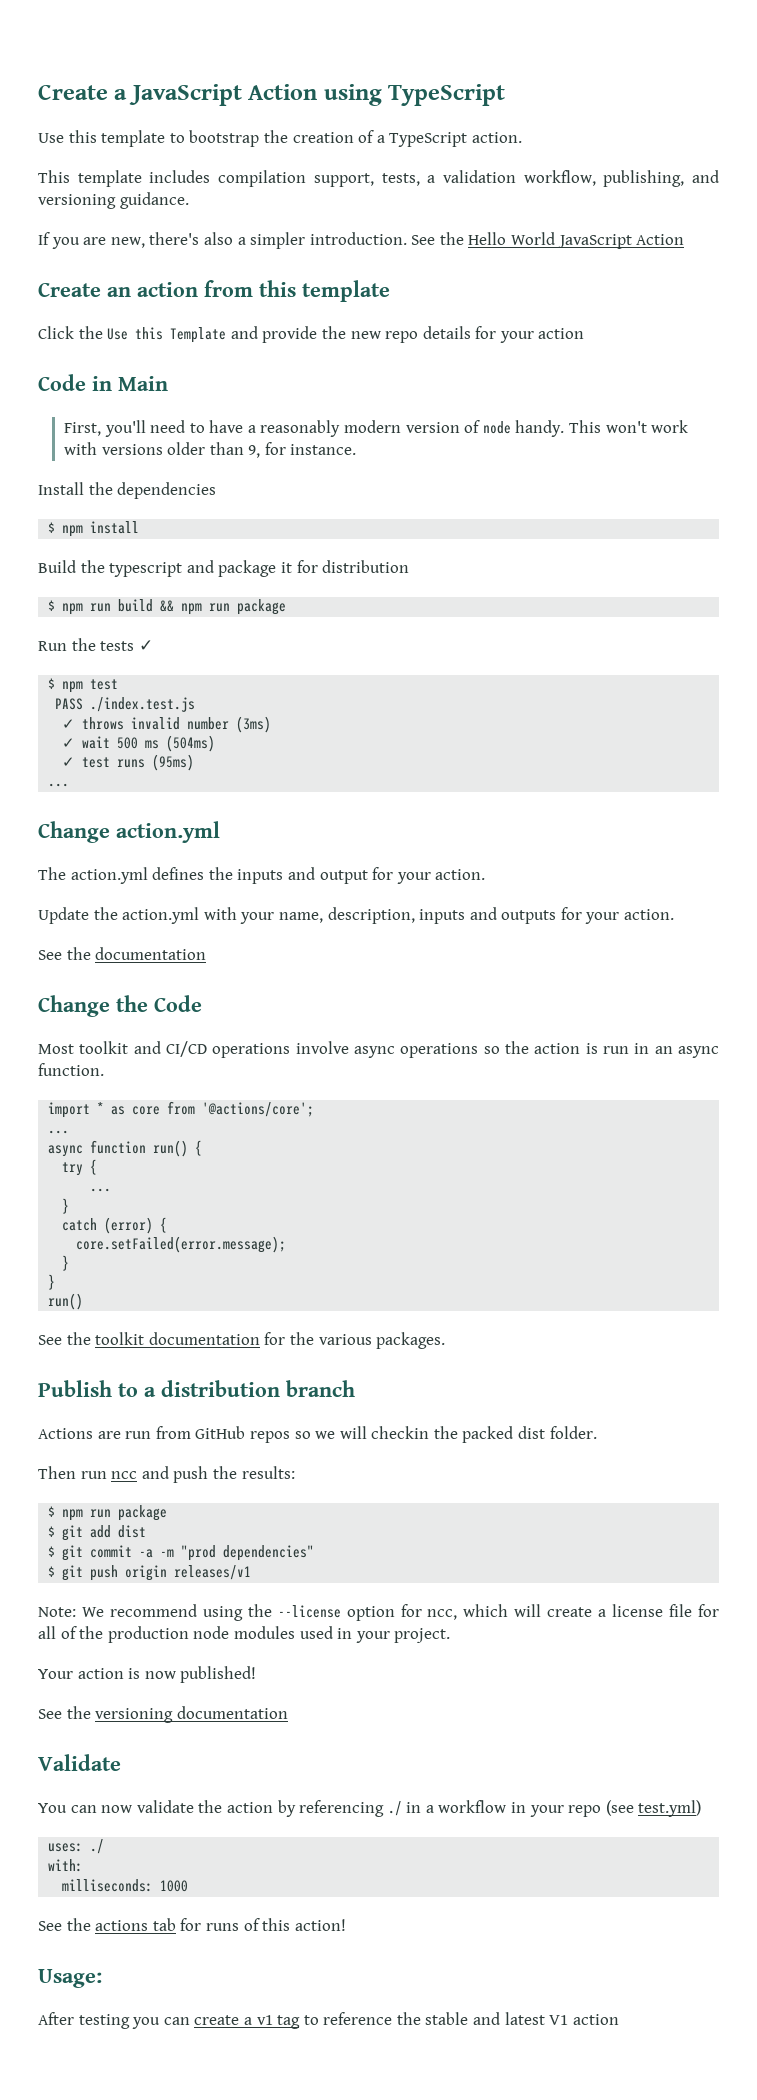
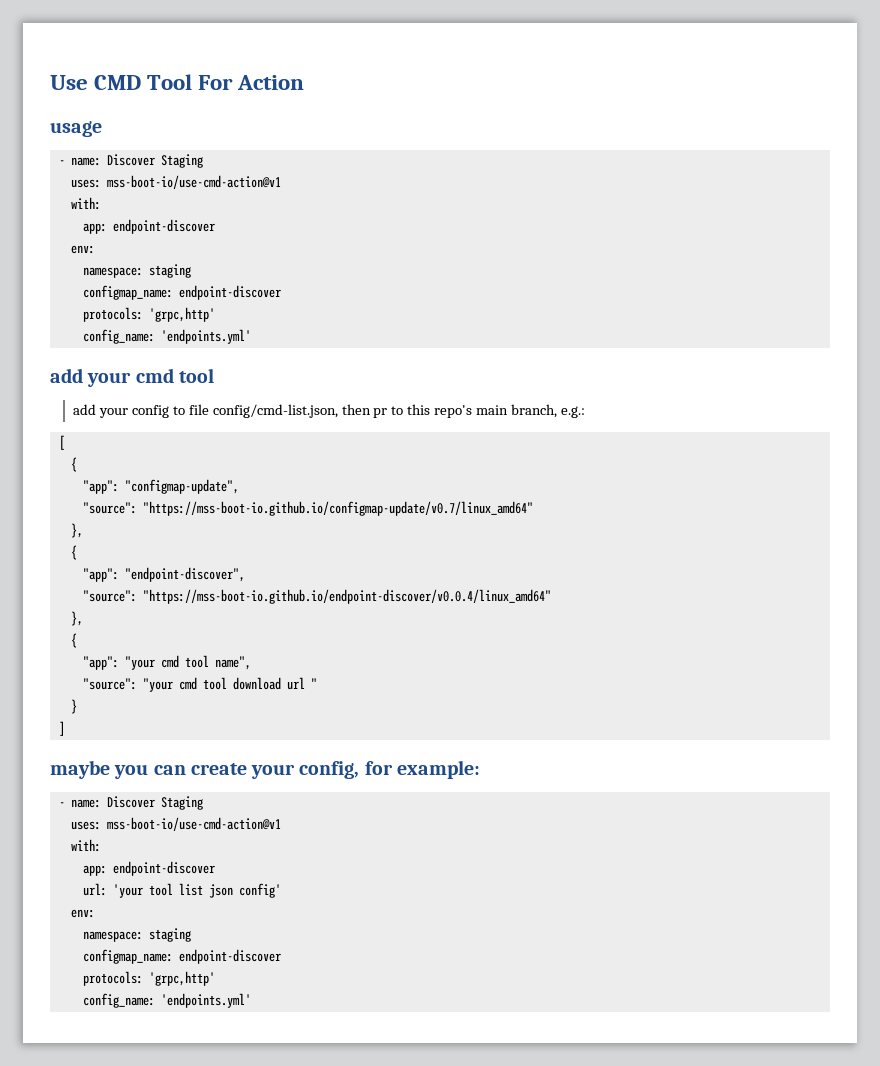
- Create a JavaScript Action using TypeScript
- Use this template to bootstrap the creation of a TypeScript action.
- This template includes compilation support, tests, a validation workflow, publishing, and versioning guidance.
- If you are new, there's also a simpler introduction. See the Hello World JavaScript Action
- Create an action from this template
- Click the Use this Template and provide the new repo details for your action
- Code in Main
- First, you'll need to have a reasonably modern version of node handy. This won't work with versions older than 9, for instance.
- Install the dependencies
- $ npm install
- Build the typescript and package it for distribution
- $ npm run build && npm run package
- Run the tests ✓
- $ npm test
- PASS ./index.test.js
- ✓ throws invalid number (3ms)
- ✓ wait 500 ms (504ms)
- ✓ test runs (95ms)
- ...
- Change action.yml
- The action.yml defines the inputs and output for your action.
- Update the action.yml with your name, description, inputs and outputs for your action.
- See the documentation
- Change the Code
- Most toolkit and CI/CD operations involve async operations so the action is run in an async function.
- import * as core from '@actions/core';
- ...
- async function run() {
- try {
- ...
+ Use CMD Tool For Action
+ usage
+ - name: Discover Staging
+ uses: mss-boot-io/use-cmd-action@v1
+ with:
+ app: endpoint-discover
+ env:
+ namespace: staging
+ configmap_name: endpoint-discover
+ protocols: 'grpc,http'
+ config_name: 'endpoints.yml'
+ add your cmd tool
+ add your config to file config/cmd-list.json, then pr to this repo's main branch, e.g.:
+ [
+ {
+ "app": "configmap-update",
+ "source": "https://mss-boot-io.github.io/configmap-update/v0.7/linux_amd64"
+ },
+ {
+ "app": "endpoint-discover",
+ "source": "https://mss-boot-io.github.io/endpoint-discover/v0.0.4/linux_amd64"
+ },
+ {
+ "app": "your cmd tool name",
+ "source": "your cmd tool download url "
  }
- catch (error) {
- core.setFailed(error.message);
- }
- }
- run()
- See the toolkit documentation for the various packages.
- Publish to a distribution branch
- Actions are run from GitHub repos so we will checkin the packed dist folder.
- Then run ncc and push the results:
- $ npm run package
- $ git add dist
- $ git commit -a -m "prod dependencies"
- $ git push origin releases/v1
- Note: We recommend using the --license option for ncc, which will create a license file for all of the production node modules used in your project.
- Your action is now published!
- See the versioning documentation
- Validate
- You can now validate the action by referencing ./ in a workflow in your repo (see test.yml)
- uses: ./
+ ]
+ maybe you can create your config, for example:
+ - name: Discover Staging
+ uses: mss-boot-io/use-cmd-action@v1
  with:
- milliseconds: 1000
- See the actions tab for runs of this action!
- Usage:
- After testing you can create a v1 tag to reference the stable and latest V1 action
+ app: endpoint-discover
+ url: 'your tool list json config'
+ env:
+ namespace: staging
+ configmap_name: endpoint-discover
+ protocols: 'grpc,http'
+ config_name: 'endpoints.yml'

